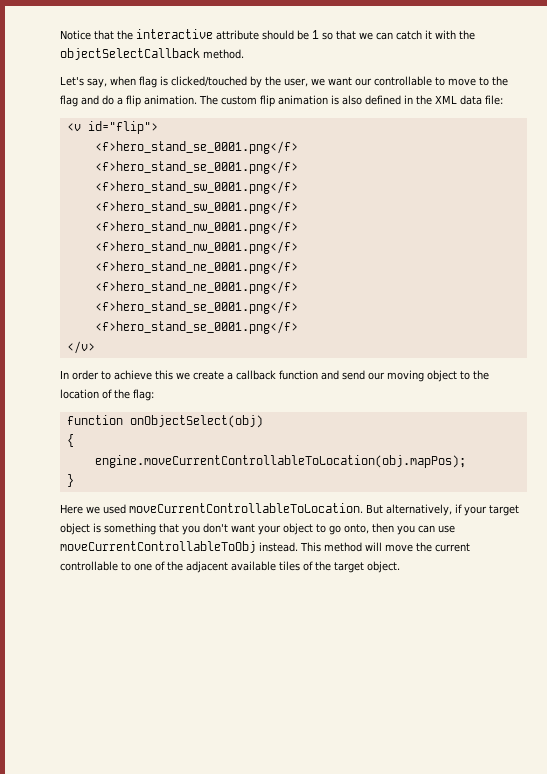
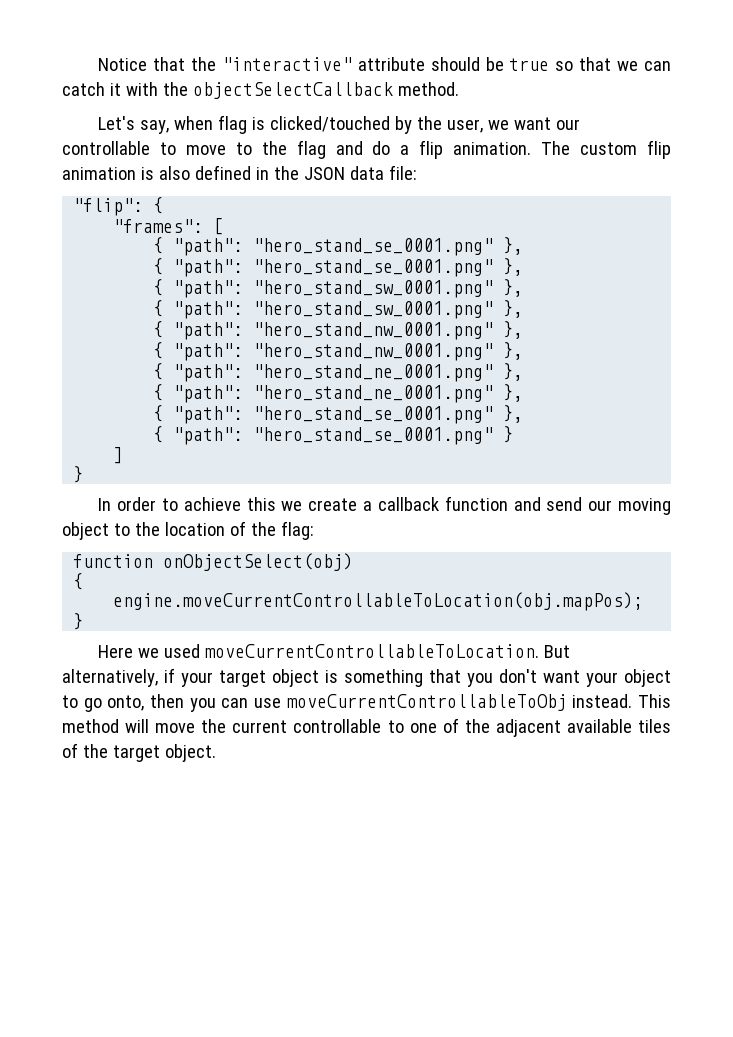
- Notice that the interactive attribute should be 1 so that we can catch it with the objectSelectCallback method.
+ Notice that the "interactive" attribute should be true so that we can catch it with the objectSelectCallback method.
- The custom flip animation is also defined in the XML data file:
+ The custom flip animation is also defined in the JSON data file:
- <v id="flip">
- <f>hero_stand_se_0001.png</f>
- <f>hero_stand_se_0001.png</f>
- <f>hero_stand_sw_0001.png</f>
- <f>hero_stand_sw_0001.png</f>
- <f>hero_stand_nw_0001.png</f>
- <f>hero_stand_nw_0001.png</f>
- <f>hero_stand_ne_0001.png</f>
- <f>hero_stand_ne_0001.png</f>
- <f>hero_stand_se_0001.png</f>
- <f>hero_stand_se_0001.png</f>
- </v>
+ "flip": {
+ "frames": [
+ { "path": "hero_stand_se_0001.png" },
+ { "path": "hero_stand_se_0001.png" },
+ { "path": "hero_stand_sw_0001.png" },
+ { "path": "hero_stand_sw_0001.png" },
+ { "path": "hero_stand_nw_0001.png" },
+ { "path": "hero_stand_nw_0001.png" },
+ { "path": "hero_stand_ne_0001.png" },
+ { "path": "hero_stand_ne_0001.png" },
+ { "path": "hero_stand_se_0001.png" },
+ { "path": "hero_stand_se_0001.png" }
+ ]
+ }

